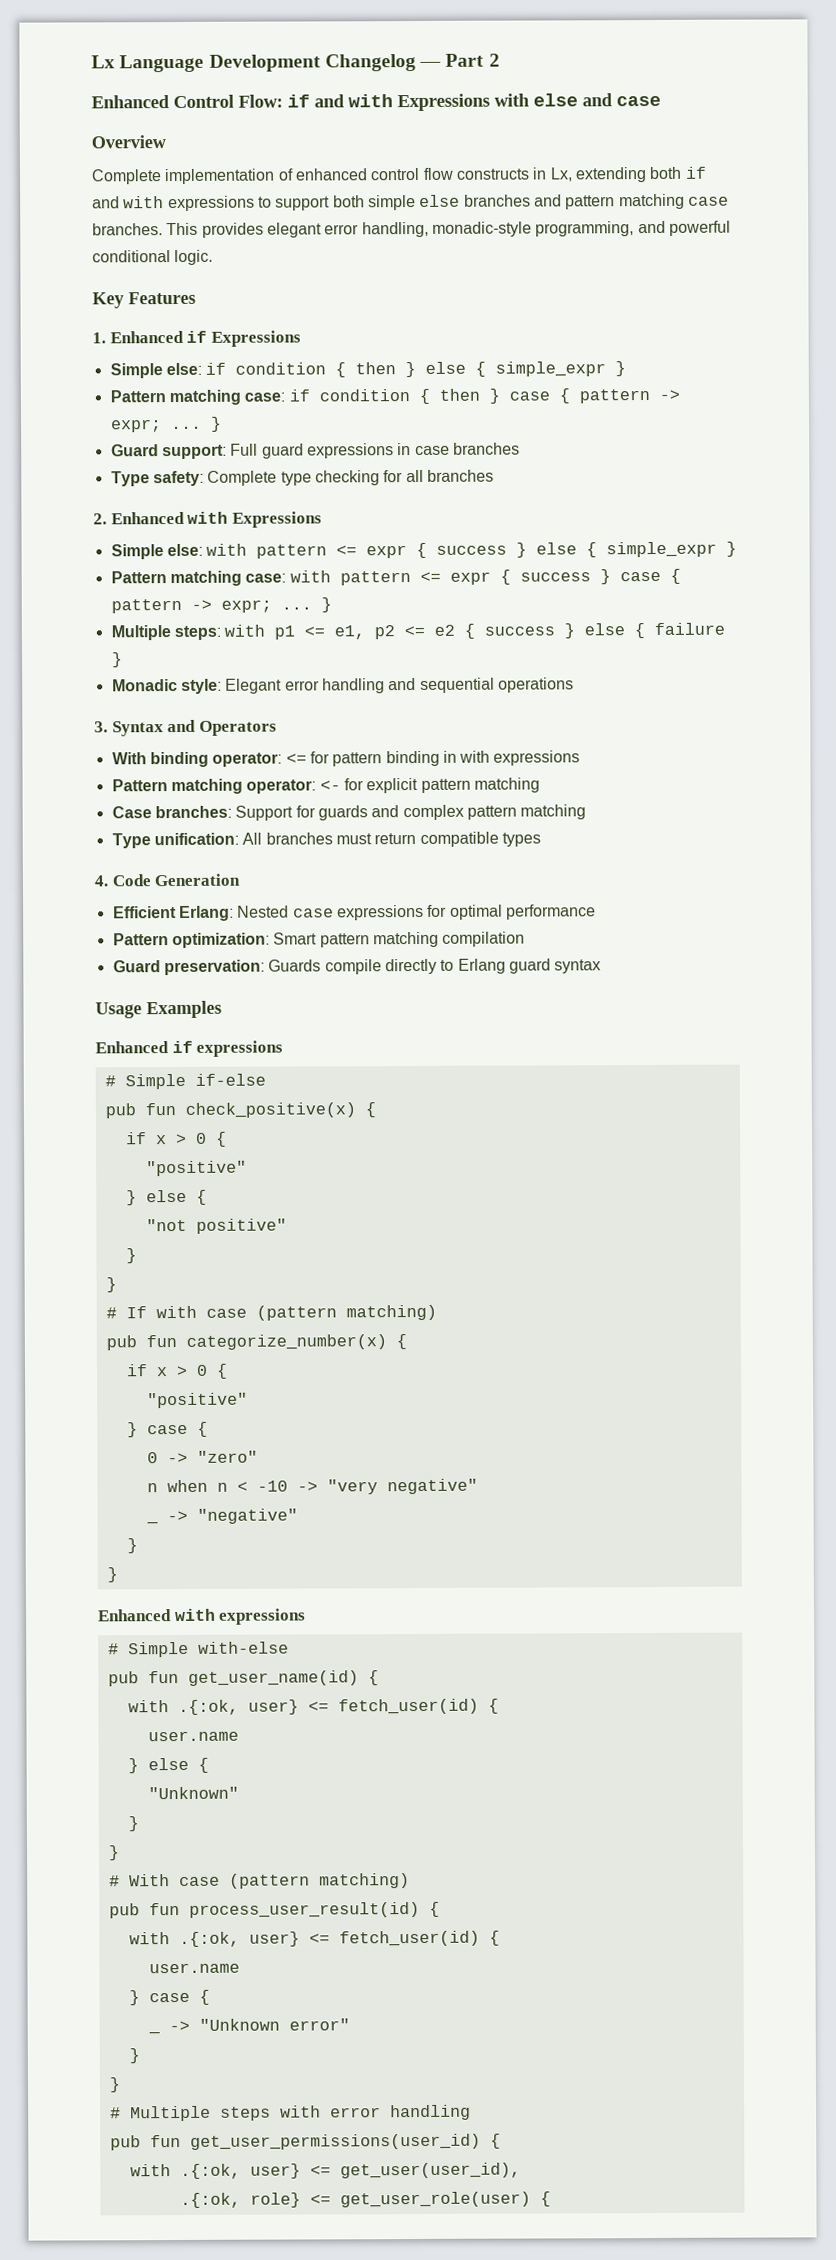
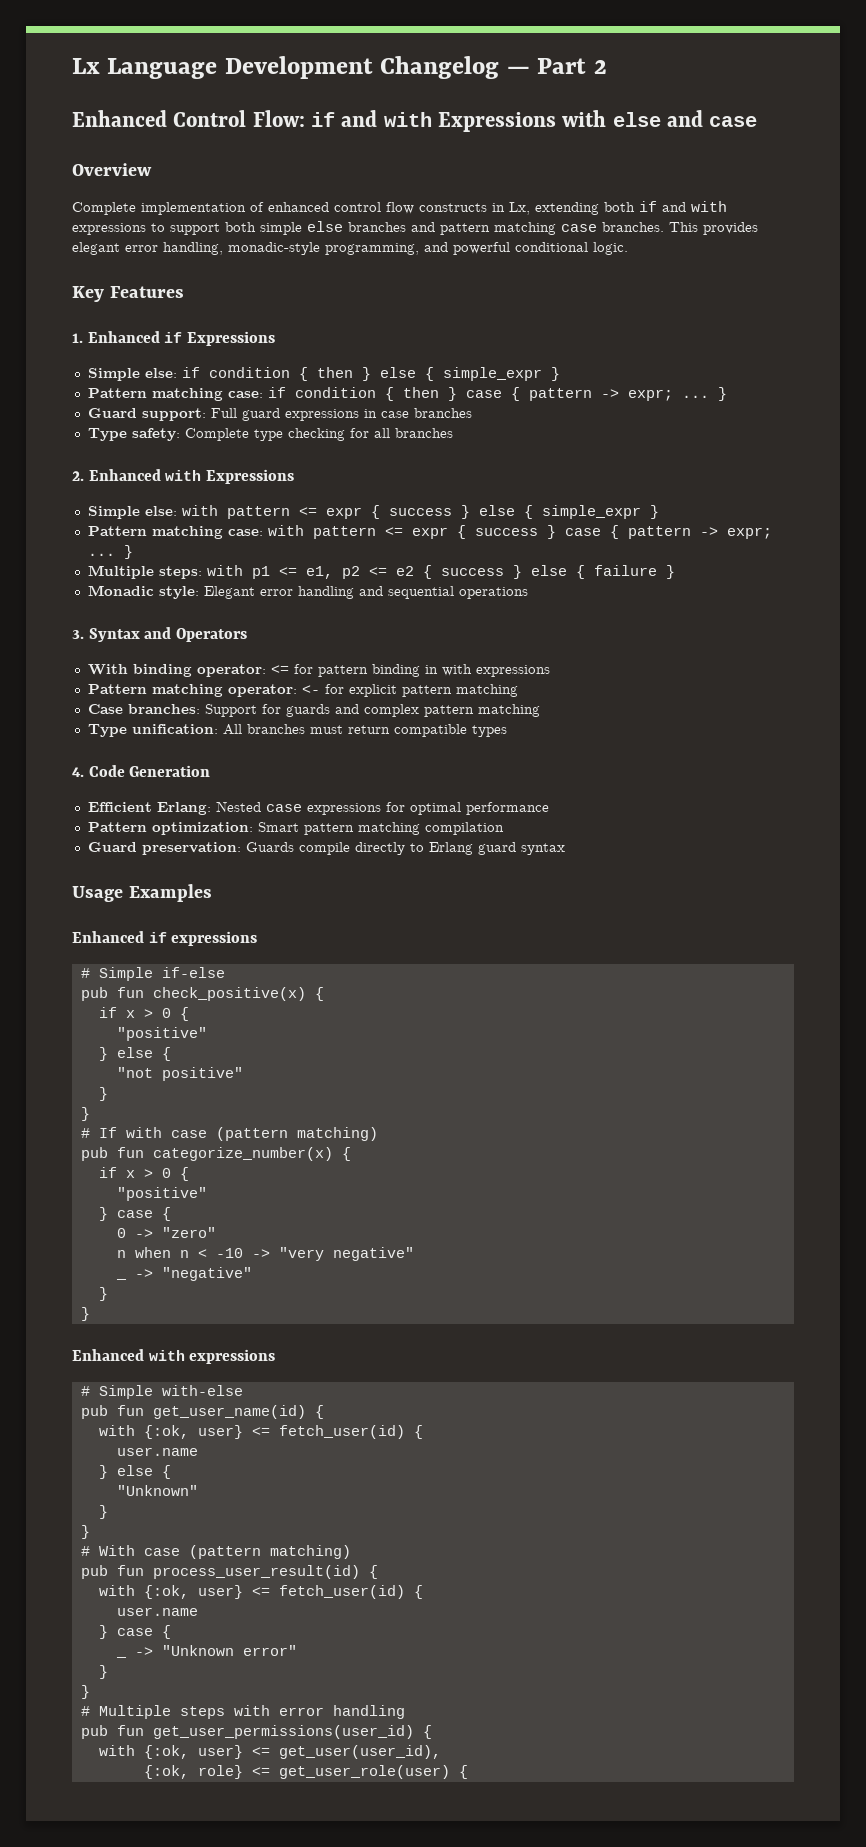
  pub fun get_user_name(id) {
- with .{:ok, user} <= fetch_user(id) {
+ with {:ok, user} <= fetch_user(id) {
  pub fun process_user_result(id) {
- with .{:ok, user} <= fetch_user(id) {
+ with {:ok, user} <= fetch_user(id) {
- with .{:ok, user} <= get_user(user_id),
+ with {:ok, user} <= get_user(user_id),
- .{:ok, role} <= get_user_role(user) {
+ {:ok, role} <= get_user_role(user) {

